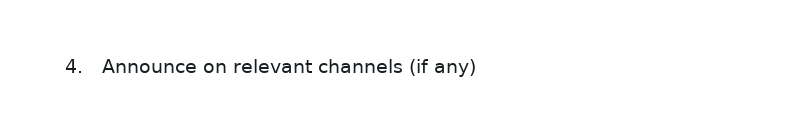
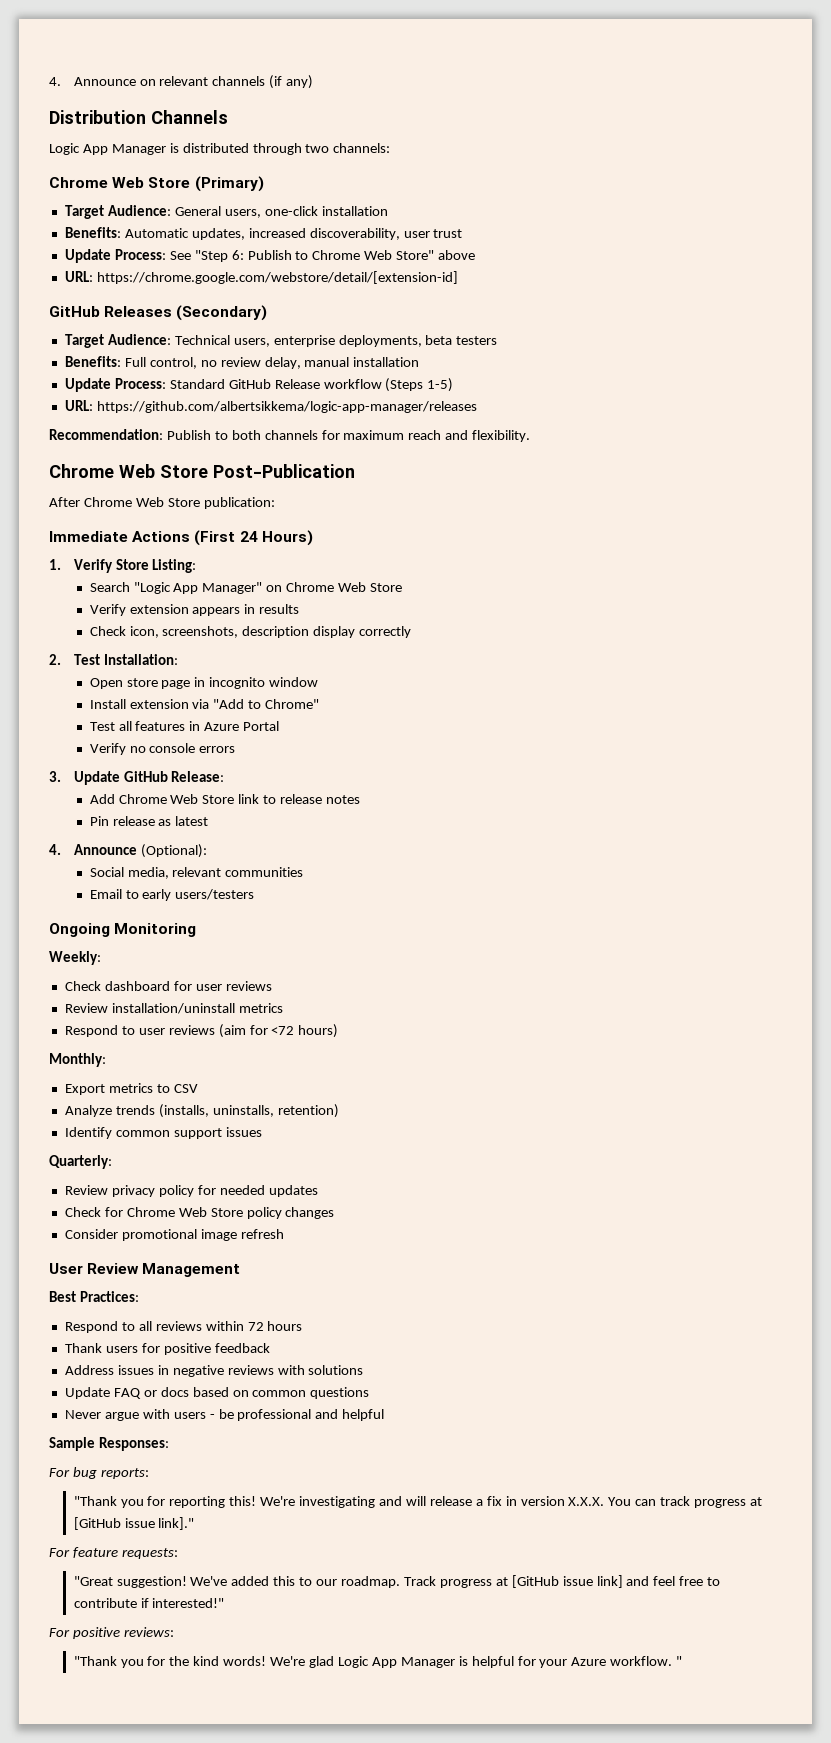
+ Distribution Channels
+ Logic App Manager is distributed through two channels:
+ Chrome Web Store (Primary)
+ Target Audience: General users, one-click installation
+ Benefits: Automatic updates, increased discoverability, user trust
+ Update Process: See "Step 6: Publish to Chrome Web Store" above
+ URL: https://chrome.google.com/webstore/detail/[extension-id]
+ GitHub Releases (Secondary)
+ Target Audience: Technical users, enterprise deployments, beta testers
+ Benefits: Full control, no review delay, manual installation
+ Update Process: Standard GitHub Release workflow (Steps 1-5)
+ URL: https://github.com/albertsikkema/logic-app-manager/releases
+ Recommendation: Publish to both channels for maximum reach and flexibility.
+ Chrome Web Store Post-Publication
+ After Chrome Web Store publication:
+ Immediate Actions (First 24 Hours)
+ 1. Verify Store Listing:
+ Search "Logic App Manager" on Chrome Web Store
+ Verify extension appears in results
+ Check icon, screenshots, description display correctly
+ 2. Test Installation:
+ Open store page in incognito window
+ Install extension via "Add to Chrome"
+ Test all features in Azure Portal
+ Verify no console errors
+ 3. Update GitHub Release:
+ Add Chrome Web Store link to release notes
+ Pin release as latest
+ 4. Announce (Optional):
+ Social media, relevant communities
+ Email to early users/testers
+ Ongoing Monitoring
+ Weekly:
+ Check dashboard for user reviews
+ Review installation/uninstall metrics
+ Respond to user reviews (aim for <72 hours)
+ Monthly:
+ Export metrics to CSV
+ Analyze trends (installs, uninstalls, retention)
+ Identify common support issues
+ Quarterly:
+ Review privacy policy for needed updates
+ Check for Chrome Web Store policy changes
+ Consider promotional image refresh
+ User Review Management
+ Best Practices:
+ Respond to all reviews within 72 hours
+ Thank users for positive feedback
+ Address issues in negative reviews with solutions
+ Update FAQ or docs based on common questions
+ Never argue with users - be professional and helpful
+ Sample Responses:
+ For bug reports:
+ "Thank you for reporting this! We're investigating and will release a fix in version X.X.X. You can track progress at [GitHub issue link]."
+ For feature requests:
+ "Great suggestion! We've added this to our roadmap. Track progress at [GitHub issue link] and feel free to contribute if interested!"
+ For positive reviews:
+ "Thank you for the kind words! We're glad Logic App Manager is helpful for your Azure workflow. "

